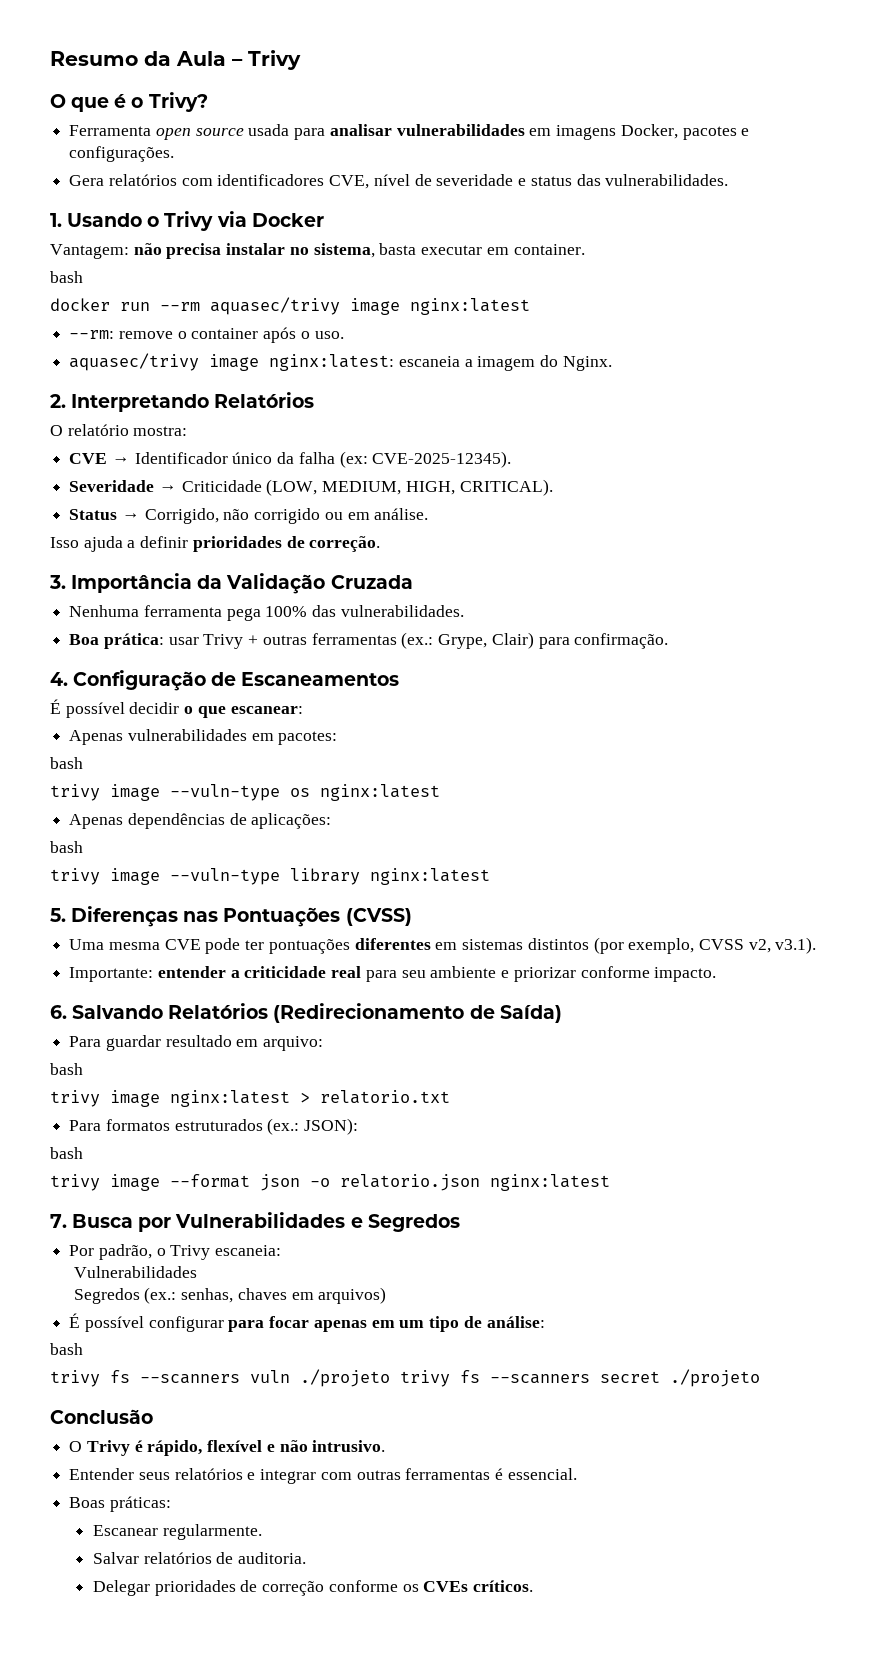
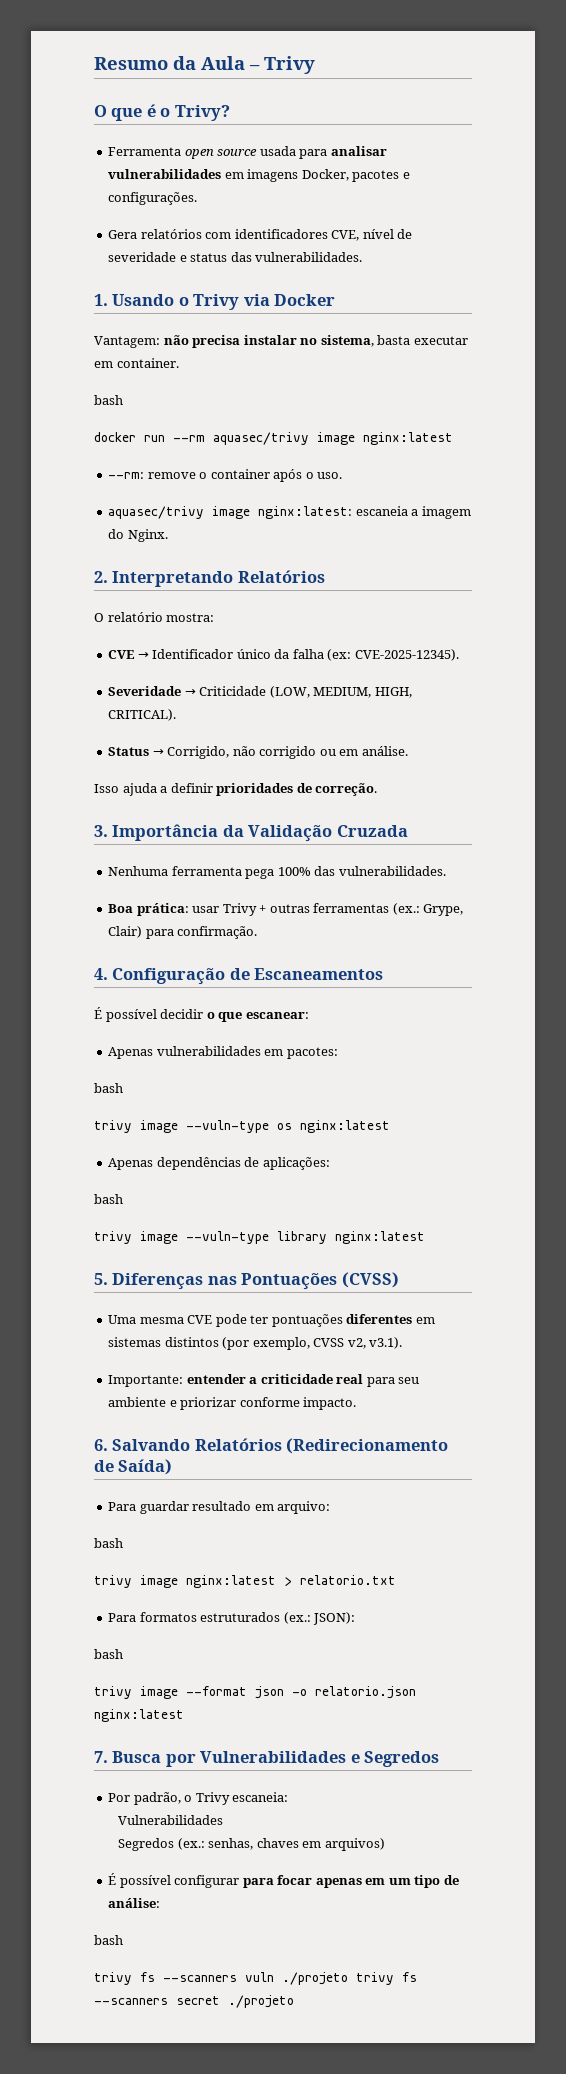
- Conclusão
- O Trivy é rápido, flexível e não intrusivo.
- Entender seus relatórios e integrar com outras ferramentas é essencial.
- Boas práticas:
- Escanear regularmente.
- Salvar relatórios de auditoria.
- Delegar prioridades de correção conforme os CVEs críticos.

